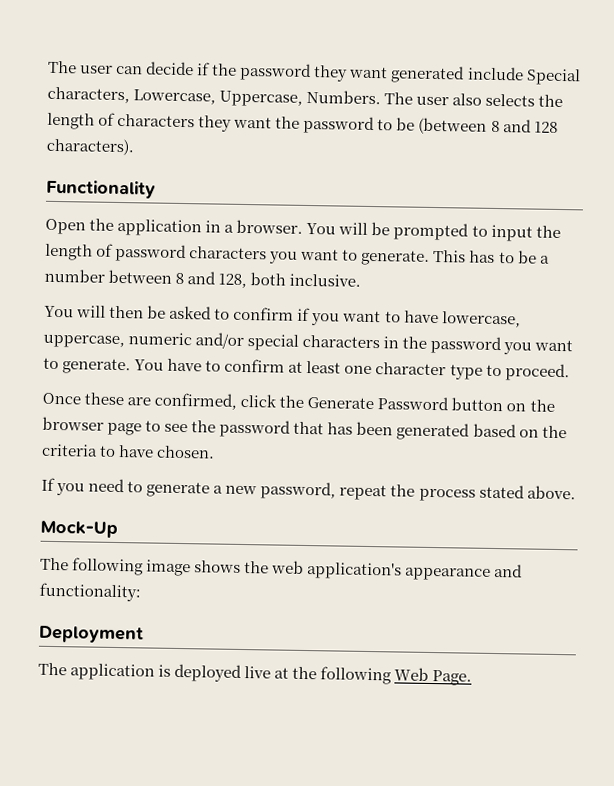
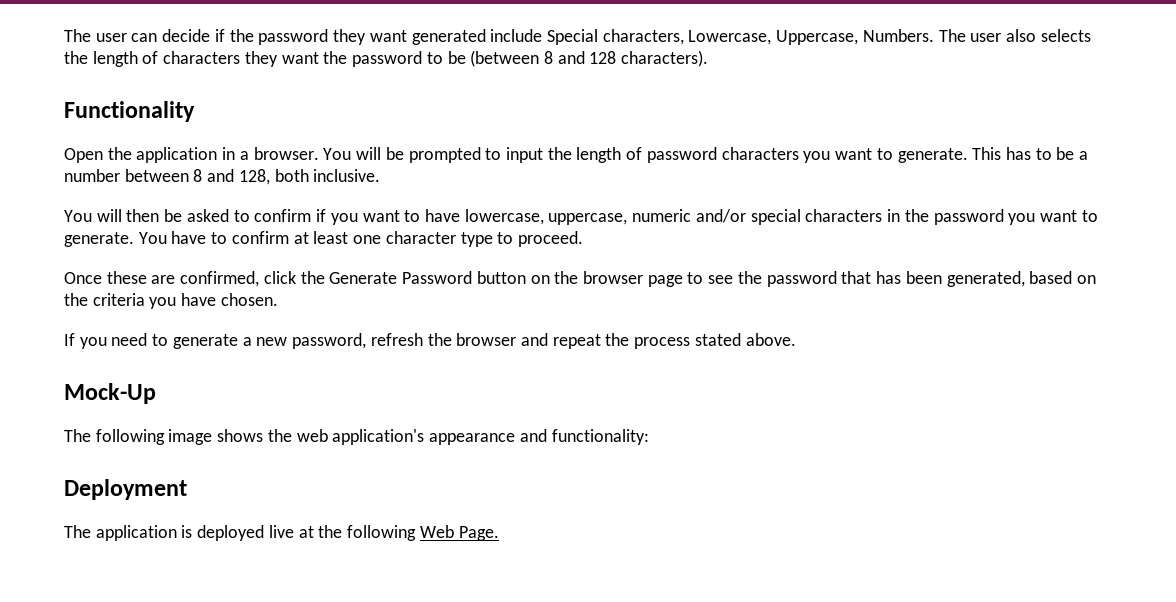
- Once these are confirmed, click the Generate Password button on the browser page to see the password that has been generated based on the criteria to have chosen.
+ Once these are confirmed, click the Generate Password button on the browser page to see the password that has been generated, based on the criteria you have chosen.
- If you need to generate a new password, repeat the process stated above.
+ If you need to generate a new password, refresh the browser and repeat the process stated above.

